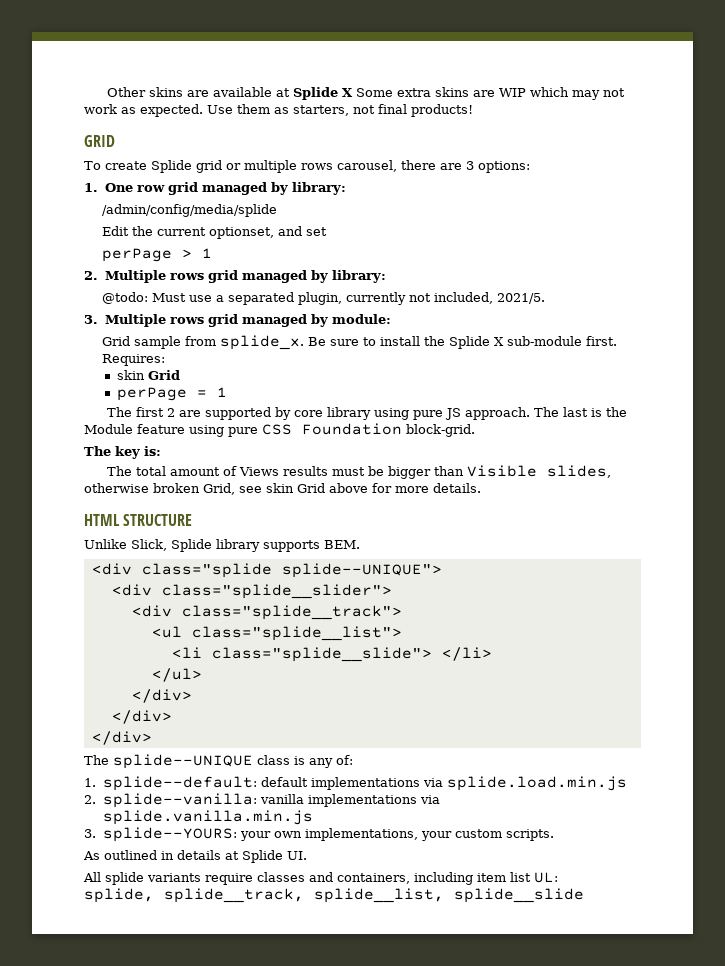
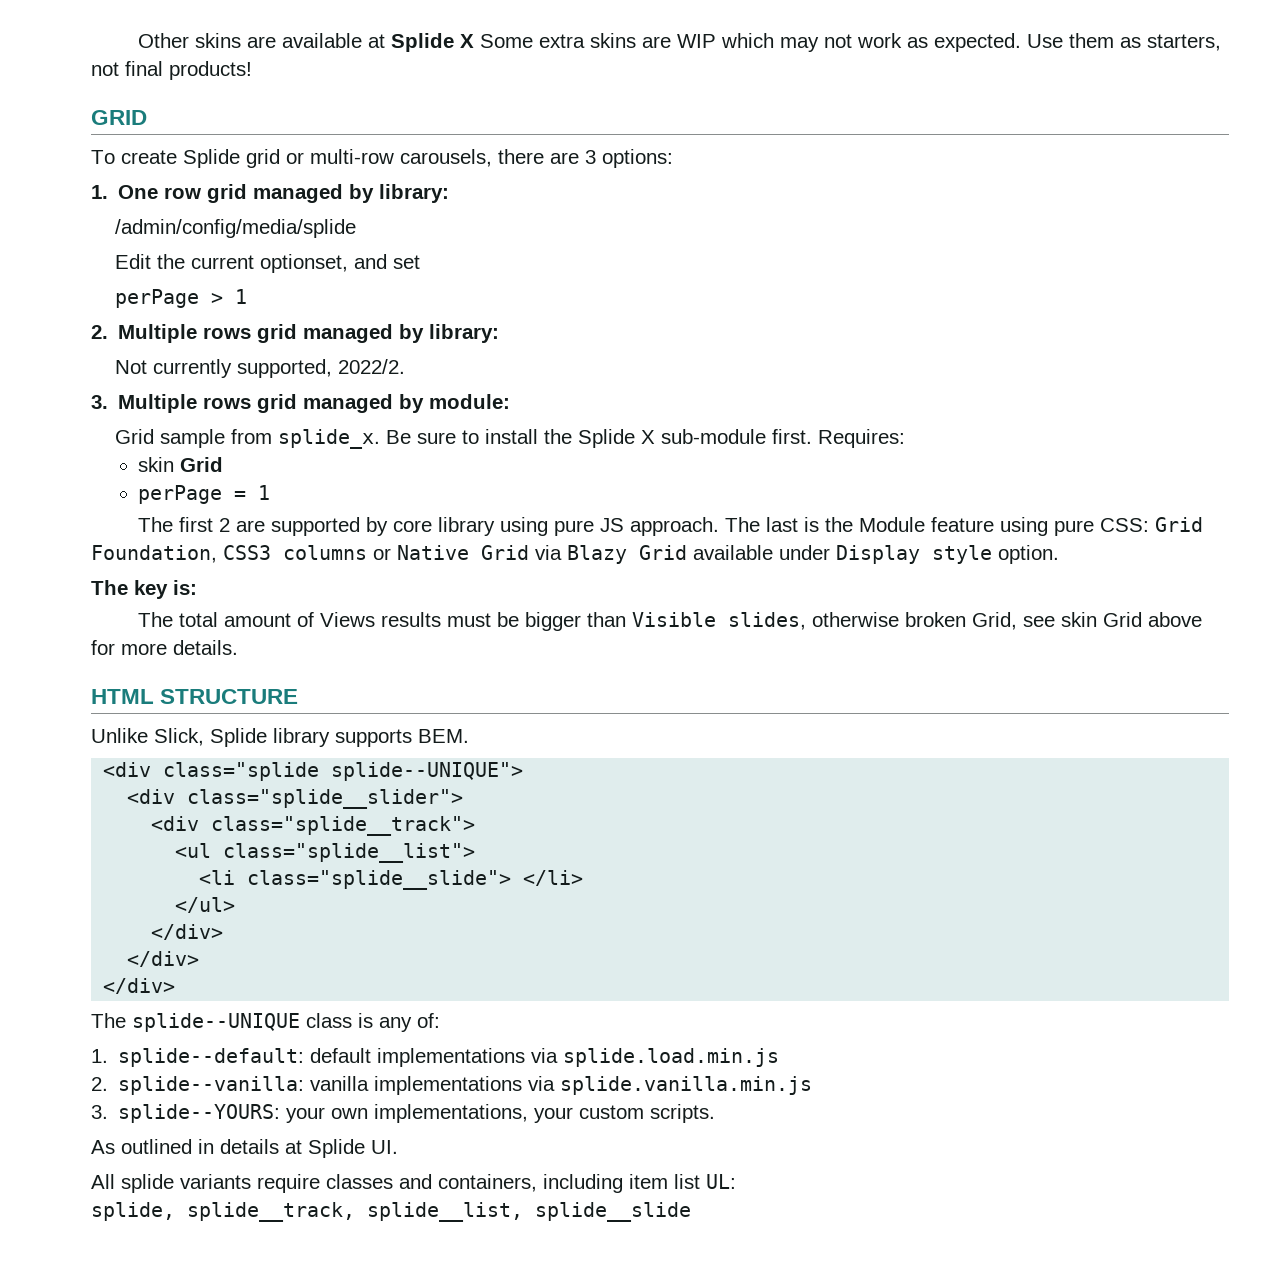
- To create Splide grid or multiple rows carousel, there are 3 options:
+ To create Splide grid or multi-row carousels, there are 3 options:
- @todo: Must use a separated plugin, currently not included, 2021/5.
+ Not currently supported, 2022/2.
- The last is the Module feature using pure CSS Foundation block-grid.
+ The last is the Module feature using pure CSS: Grid Foundation, CSS3 columns or Native Grid via Blazy Grid available under Display style option.

